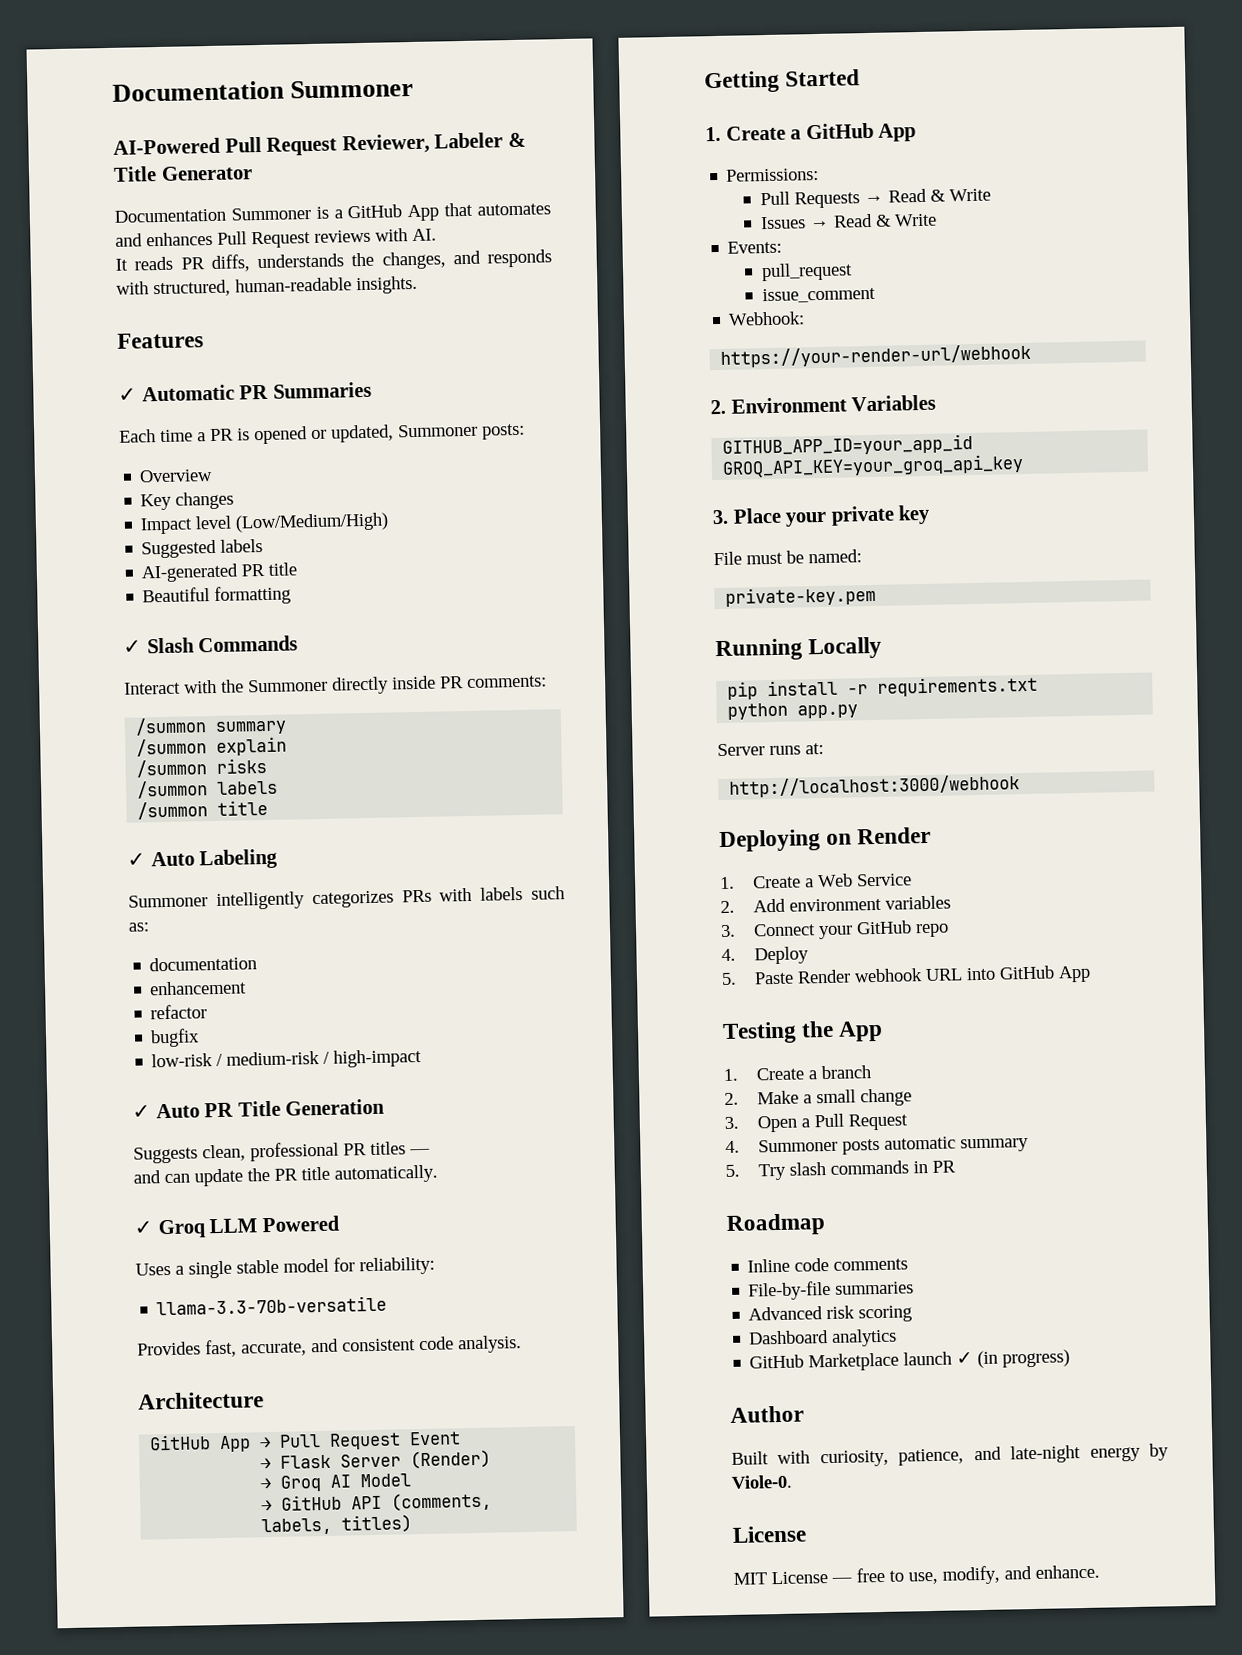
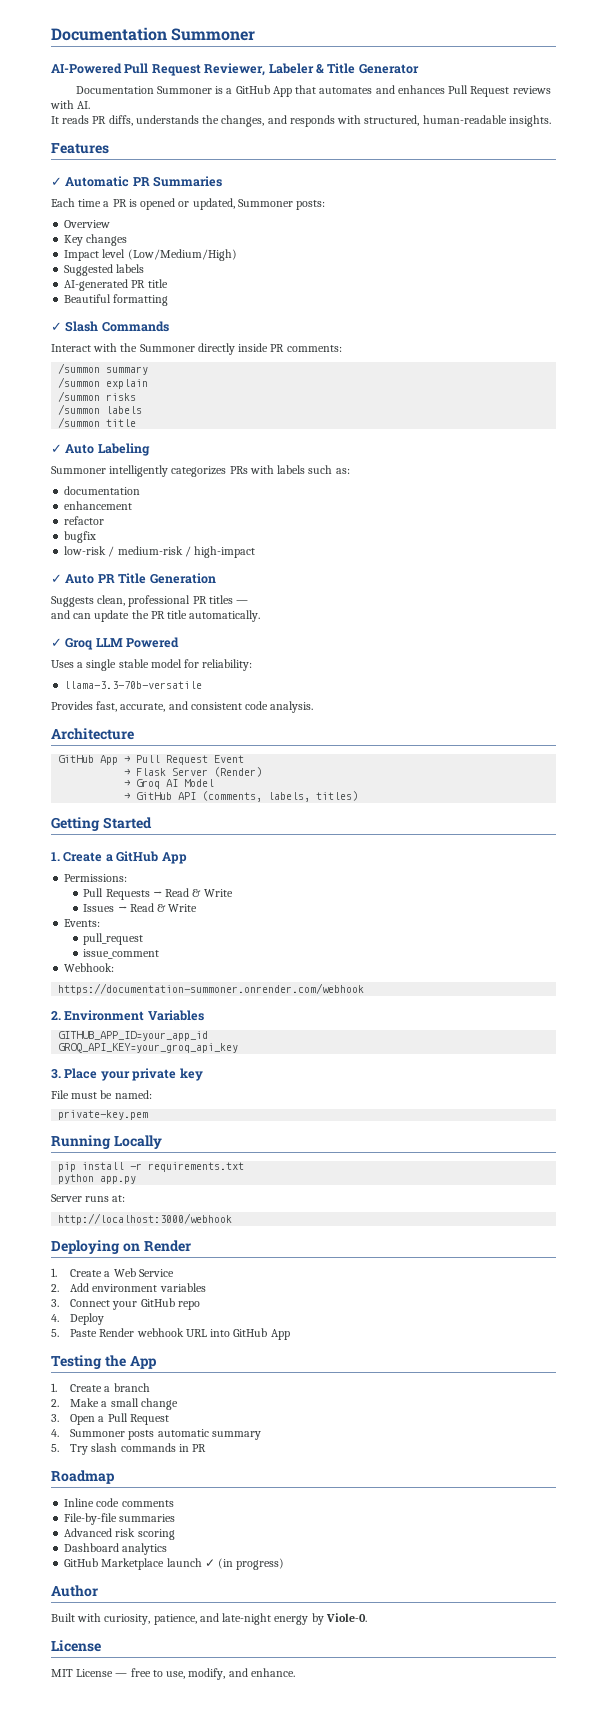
- https://your-render-url/webhook
+ https://documentation-summoner.onrender.com/webhook

